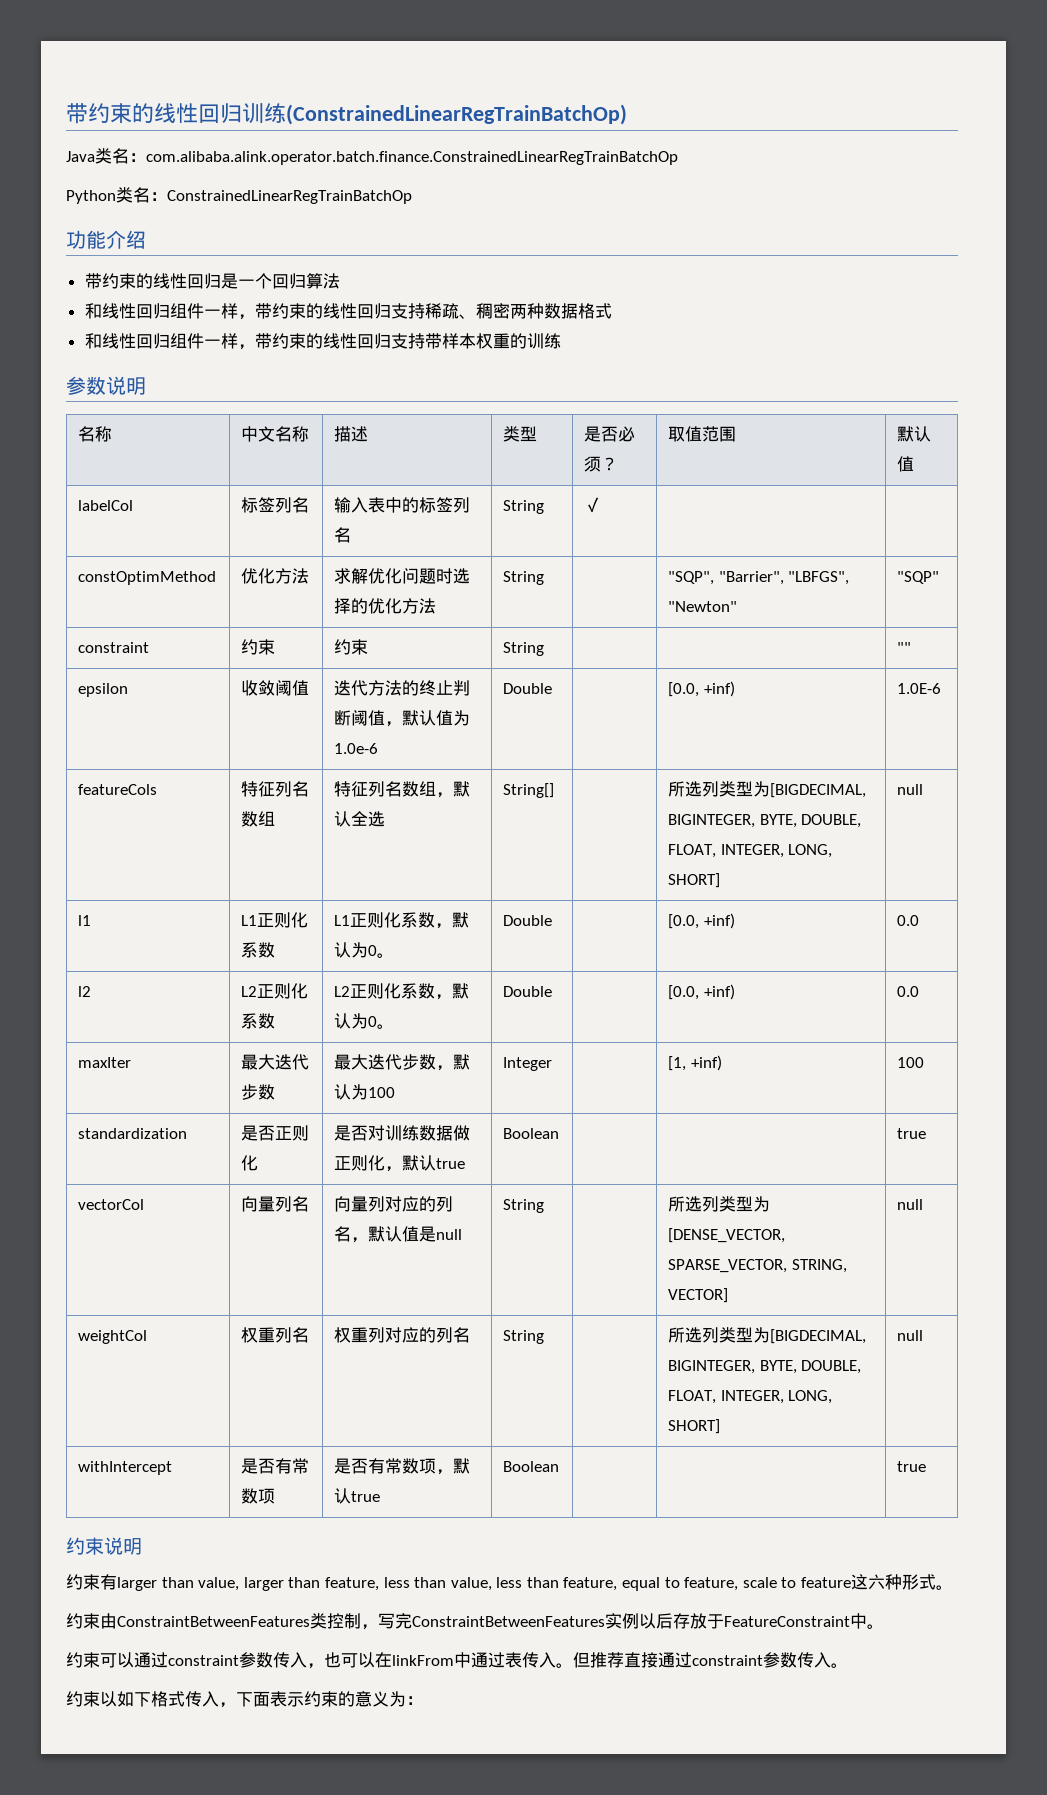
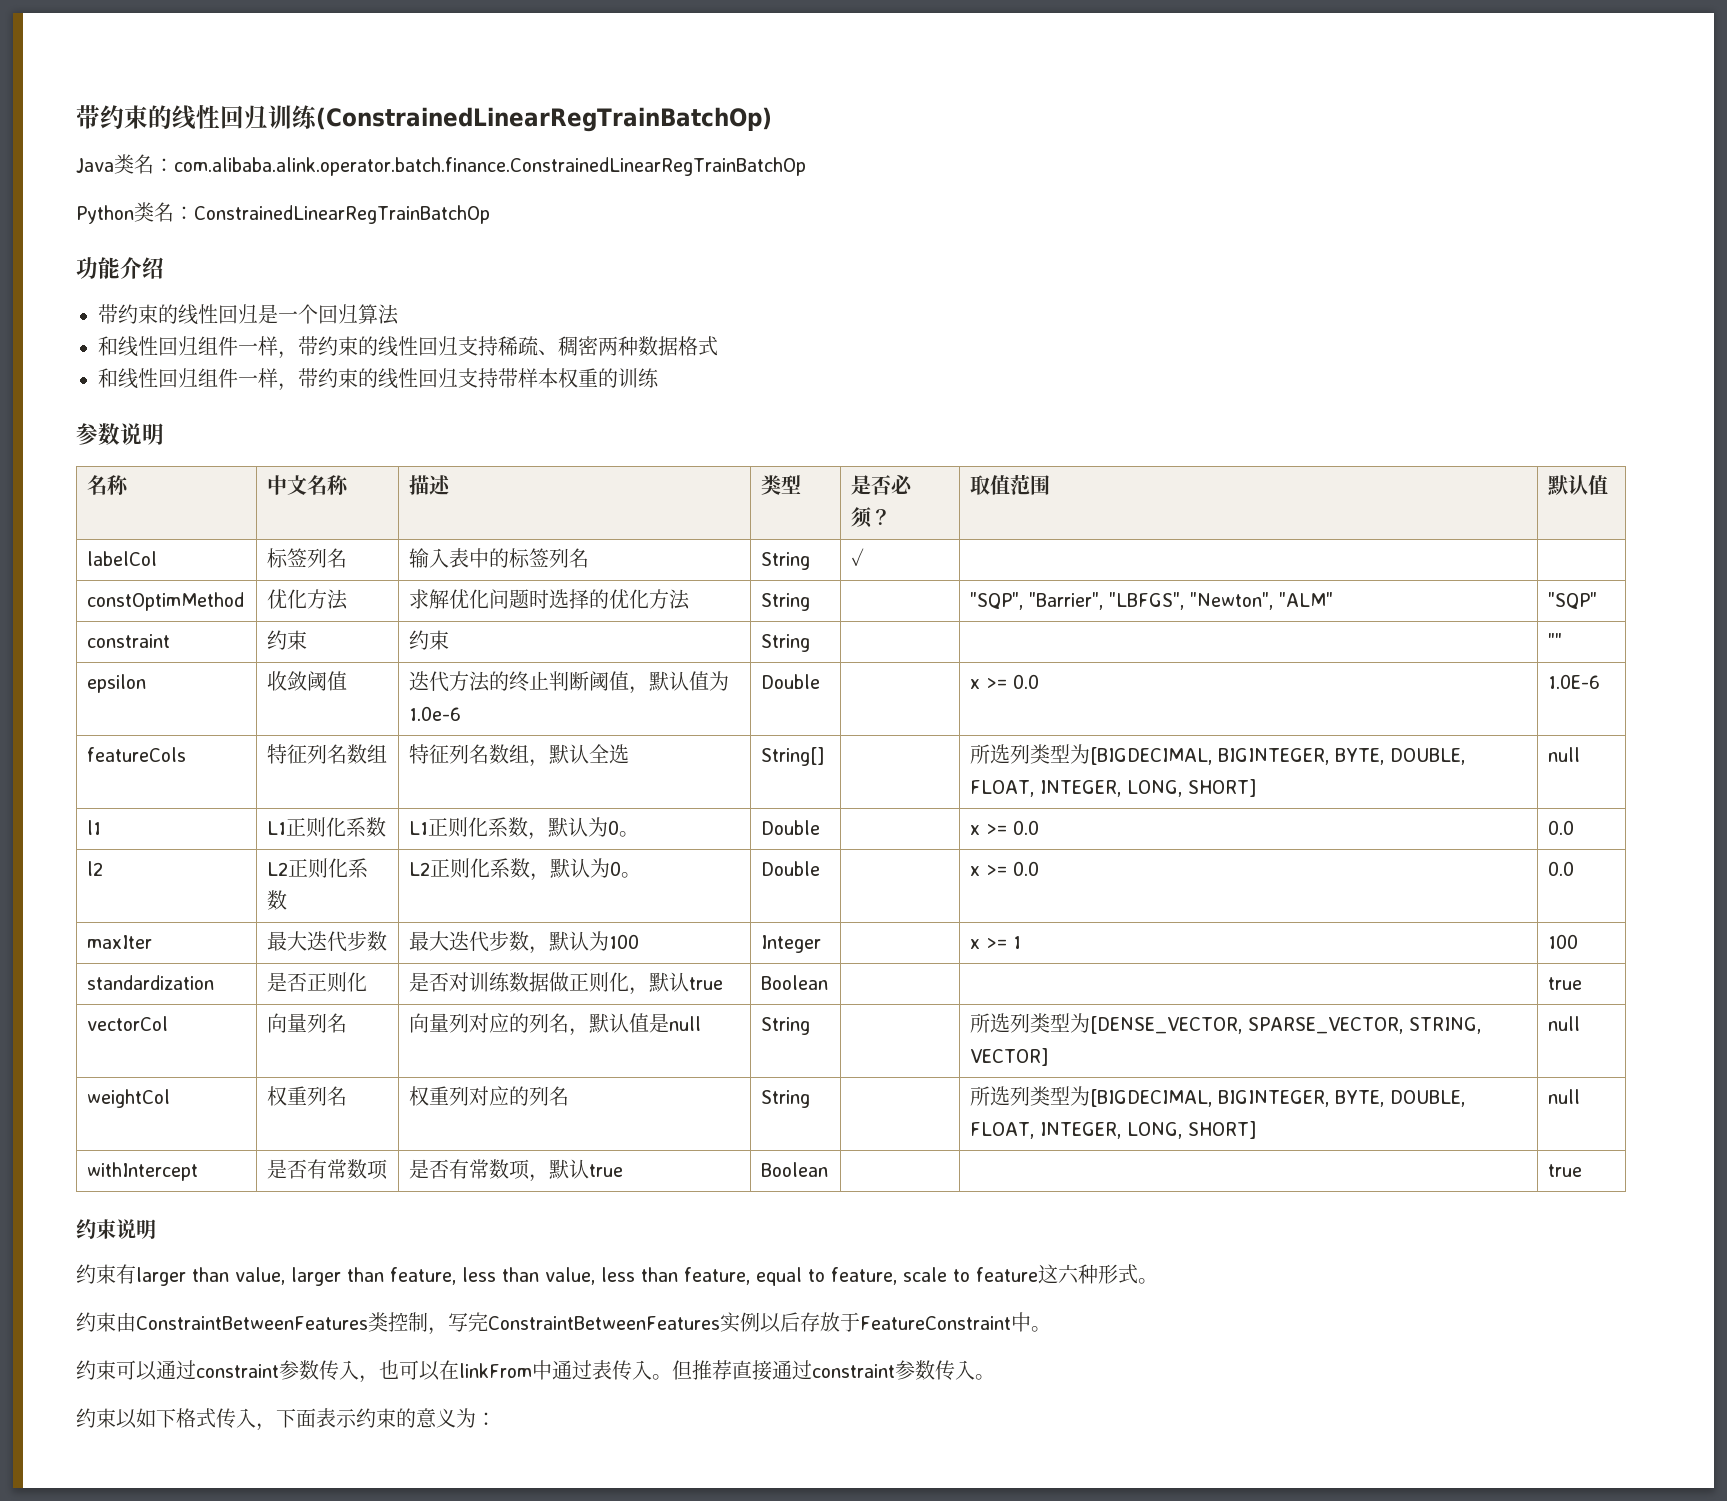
- constOptimMethod | 优化方法 | 求解优化问题时选择的优化方法 | String | | "SQP", "Barrier", "LBFGS", "Newton" | "SQP"
+ constOptimMethod | 优化方法 | 求解优化问题时选择的优化方法 | String | | "SQP", "Barrier", "LBFGS", "Newton", "ALM" | "SQP"
- epsilon | 收敛阈值 | 迭代方法的终止判断阈值，默认值为1.0e-6 | Double | | [0.0, +inf) | 1.0E-6
+ epsilon | 收敛阈值 | 迭代方法的终止判断阈值，默认值为1.0e-6 | Double | | x >= 0.0 | 1.0E-6
- l1 | L1正则化系数 | L1正则化系数，默认为0。 | Double | | [0.0, +inf) | 0.0
+ l1 | L1正则化系数 | L1正则化系数，默认为0。 | Double | | x >= 0.0 | 0.0
- l2 | L2正则化系数 | L2正则化系数，默认为0。 | Double | | [0.0, +inf) | 0.0
+ l2 | L2正则化系数 | L2正则化系数，默认为0。 | Double | | x >= 0.0 | 0.0
- maxIter | 最大迭代步数 | 最大迭代步数，默认为100 | Integer | | [1, +inf) | 100
+ maxIter | 最大迭代步数 | 最大迭代步数，默认为100 | Integer | | x >= 1 | 100

